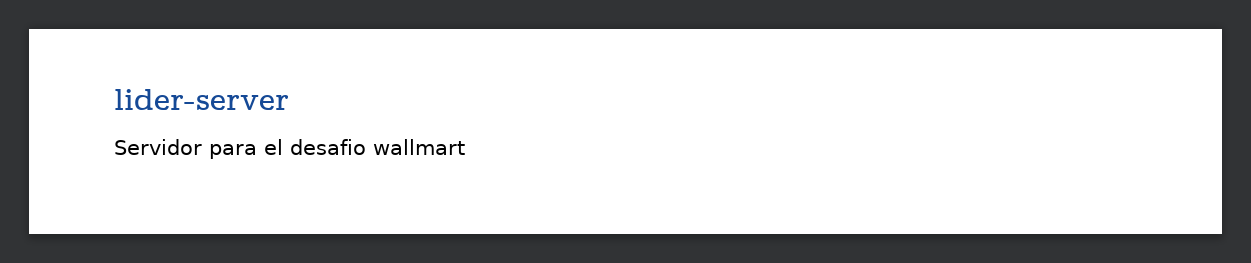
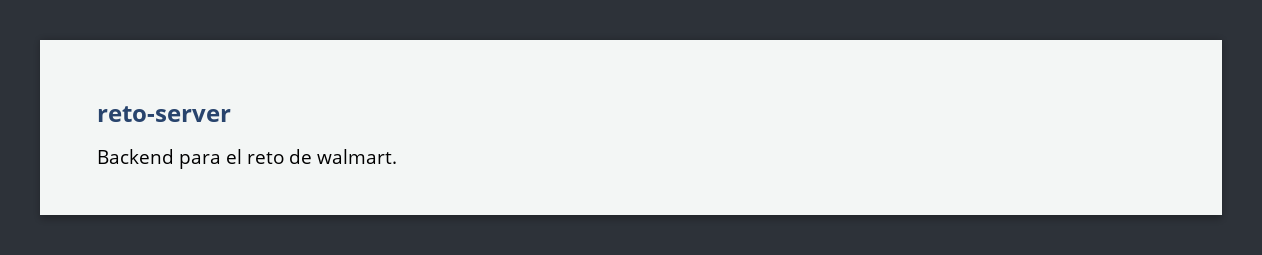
- lider-server
- Servidor para el desafio wallmart
+ reto-server
+ Backend para el reto de walmart.

